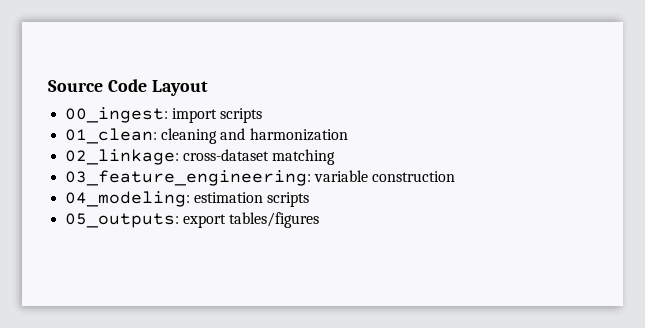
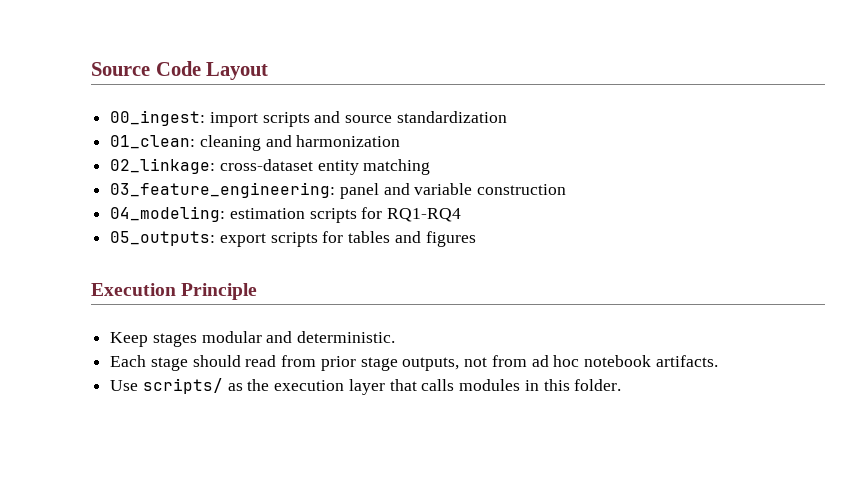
- 00_ingest: import scripts
+ 00_ingest: import scripts and source standardization
- 02_linkage: cross-dataset matching
+ 02_linkage: cross-dataset entity matching
- 03_feature_engineering: variable construction
+ 03_feature_engineering: panel and variable construction
- 04_modeling: estimation scripts
+ 04_modeling: estimation scripts for RQ1-RQ4
- 05_outputs: export tables/figures
+ 05_outputs: export scripts for tables and figures
+ Execution Principle
+ Keep stages modular and deterministic.
+ Each stage should read from prior stage outputs, not from ad hoc notebook artifacts.
+ Use scripts/ as the execution layer that calls modules in this folder.

